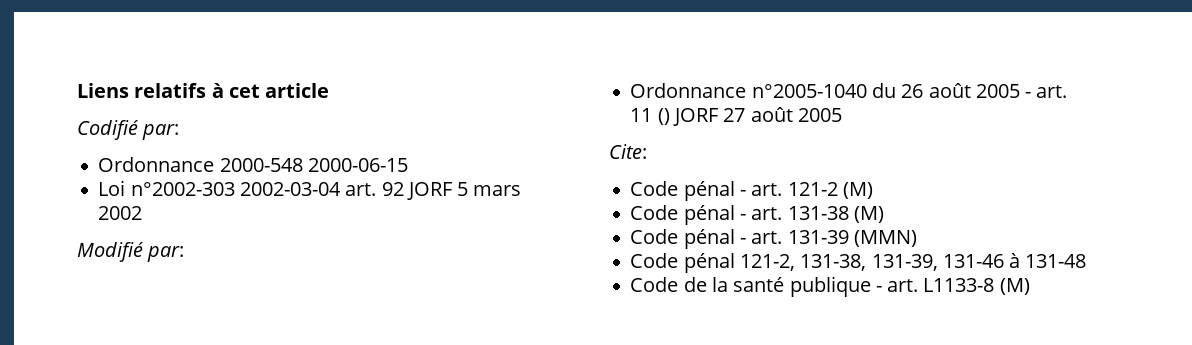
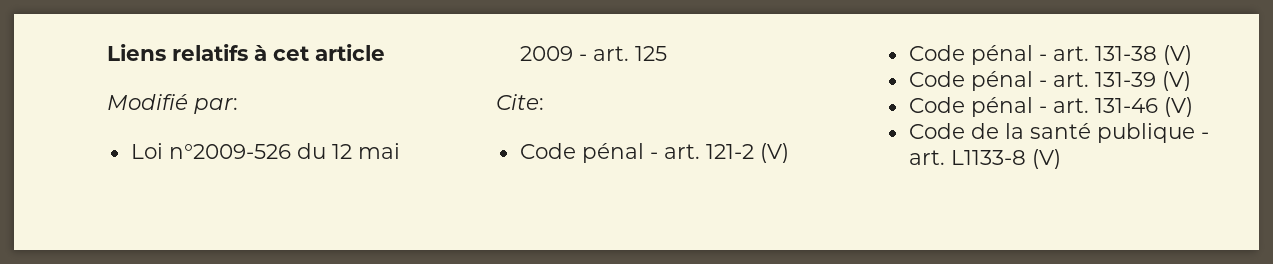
- Codifié par:
- Ordonnance 2000-548 2000-06-15
- Loi n°2002-303 2002-03-04 art. 92 JORF 5 mars 2002
  Modifié par:
- Ordonnance n°2005-1040 du 26 août 2005 - art. 11 () JORF 27 août 2005
+ Loi n°2009-526 du 12 mai 2009 - art. 125
- Code pénal - art. 121-2 (M)
+ Code pénal - art. 121-2 (V)
- Code pénal - art. 131-38 (M)
+ Code pénal - art. 131-38 (V)
- Code pénal - art. 131-39 (MMN)
- Code pénal 121-2, 131-38, 131-39, 131-46 à 131-48
+ Code pénal - art. 131-39 (V)
+ Code pénal - art. 131-46 (V)
- Code de la santé publique - art. L1133-8 (M)
+ Code de la santé publique - art. L1133-8 (V)

